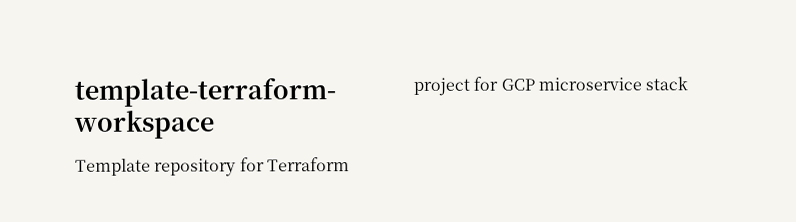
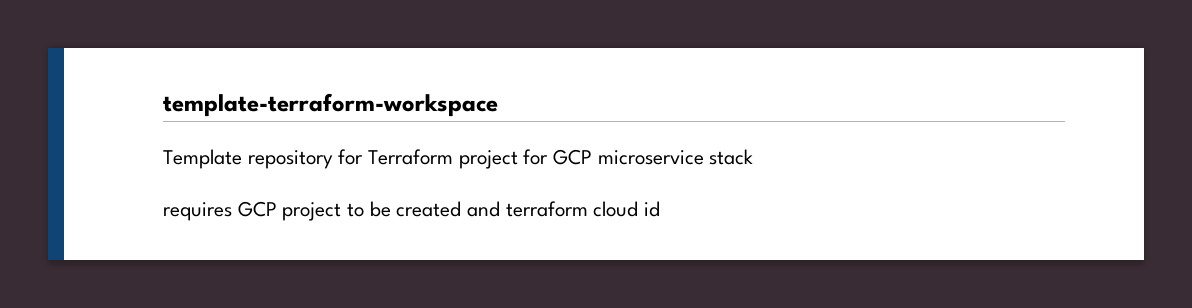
+ requires GCP project to be created and terraform cloud id

